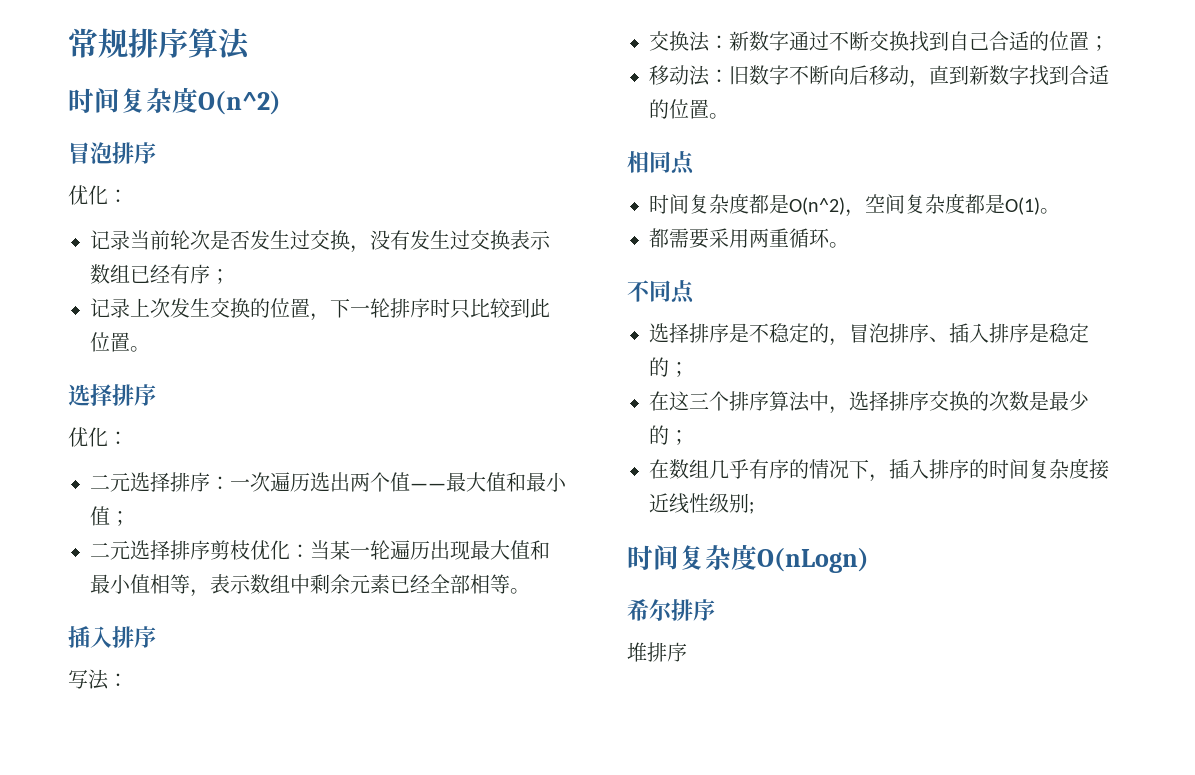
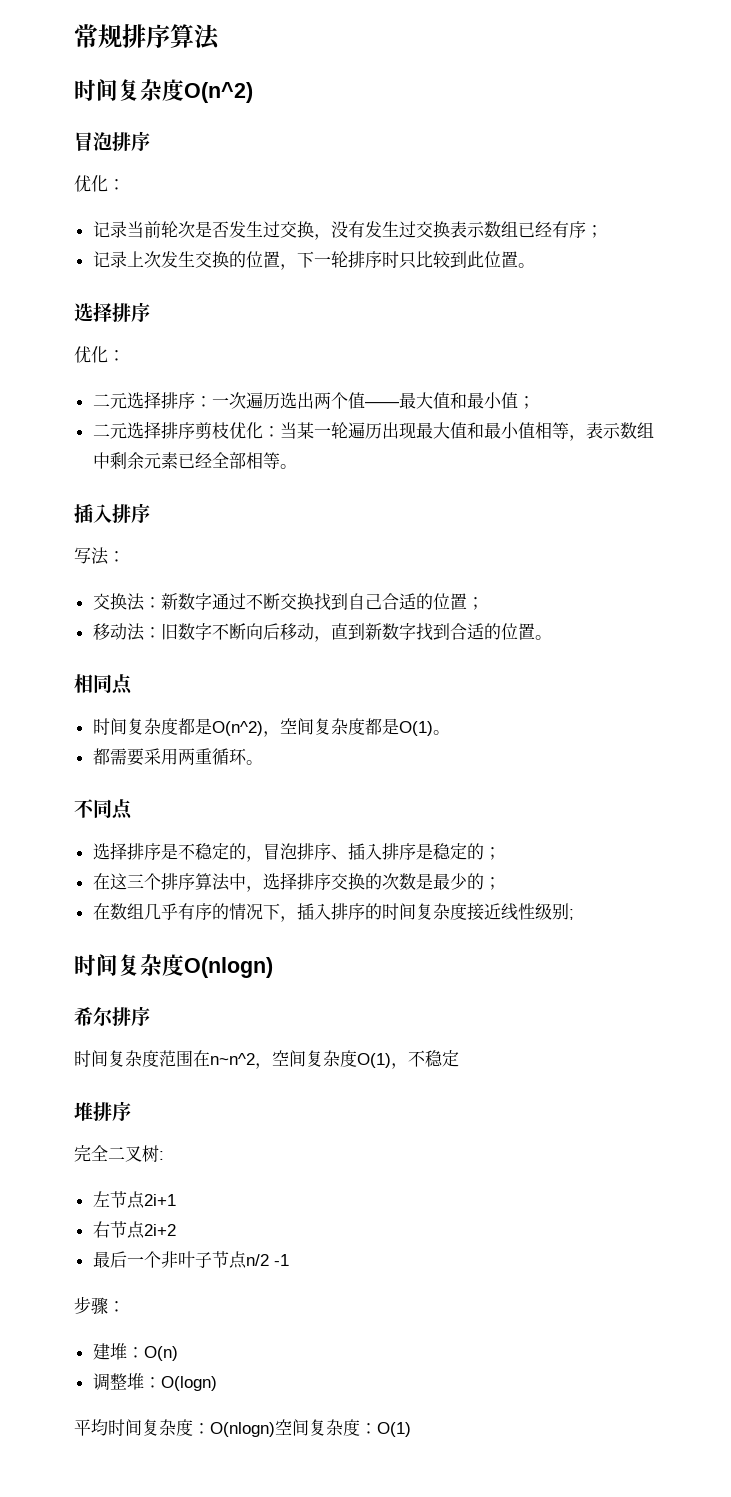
- 时间复杂度O(nLogn)
+ 时间复杂度O(nlogn)
+ 时间复杂度范围在n~n^2，空间复杂度O(1)，不稳定
  堆排序
+ 完全二叉树:
+ 左节点2i+1
+ 右节点2i+2
+ 最后一个非叶子节点n/2 -1
+ 步骤：
+ 建堆：O(n)
+ 调整堆：O(logn)
+ 平均时间复杂度：O(nlogn)空间复杂度：O(1)

